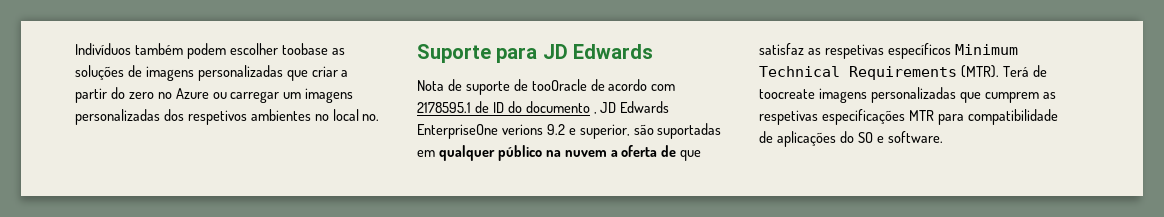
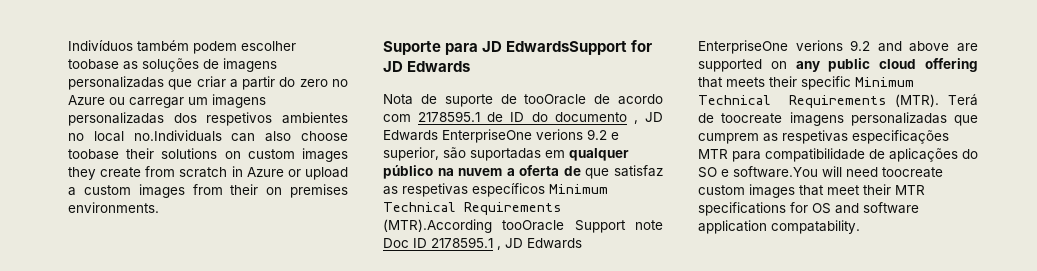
- Indivíduos também podem escolher toobase as soluções de imagens personalizadas que criar a partir do zero no Azure ou carregar um imagens personalizadas dos respetivos ambientes no local no.
+ Indivíduos também podem escolher toobase as soluções de imagens personalizadas que criar a partir do zero no Azure ou carregar um imagens personalizadas dos respetivos ambientes no local no.Individuals can also choose toobase their solutions on custom images they create from scratch in Azure or upload a custom images from their on premises environments.
- Suporte para JD Edwards
+ Suporte para JD EdwardsSupport for JD Edwards
- Nota de suporte de tooOracle de acordo com 2178595.1 de ID do documento , JD Edwards EnterpriseOne verions 9.2 e superior, são suportadas em qualquer público na nuvem a oferta de que satisfaz as respetivas específicos Minimum Technical Requirements (MTR).
+ Nota de suporte de tooOracle de acordo com 2178595.1 de ID do documento , JD Edwards EnterpriseOne verions 9.2 e superior, são suportadas em qualquer público na nuvem a oferta de que satisfaz as respetivas específicos Minimum Technical Requirements (MTR).According tooOracle Support note Doc ID 2178595.1 , JD Edwards EnterpriseOne verions 9.2 and above are supported on any public cloud offering that meets their specific Minimum Technical Requirements (MTR).
- Terá de toocreate imagens personalizadas que cumprem as respetivas especificações MTR para compatibilidade de aplicações do SO e software.
+ Terá de toocreate imagens personalizadas que cumprem as respetivas especificações MTR para compatibilidade de aplicações do SO e software.You will need toocreate custom images that meet their MTR specifications for OS and software application compatability.

